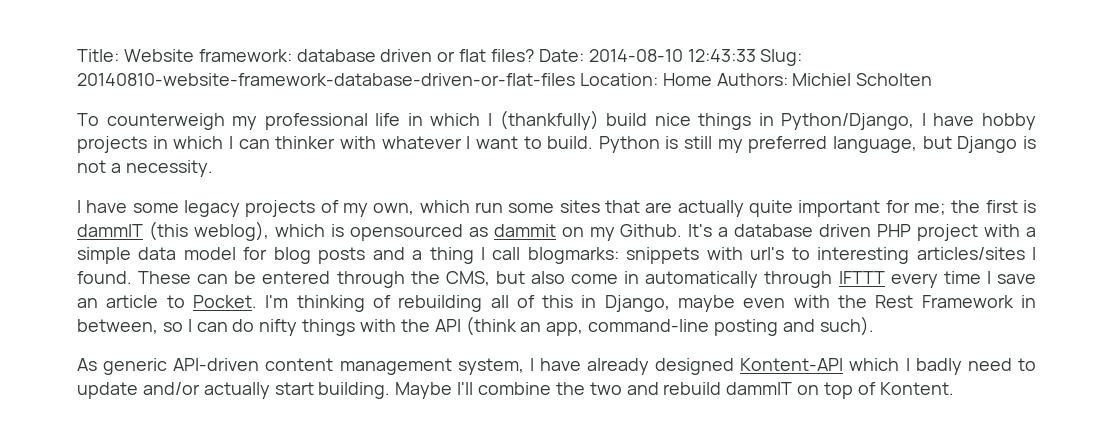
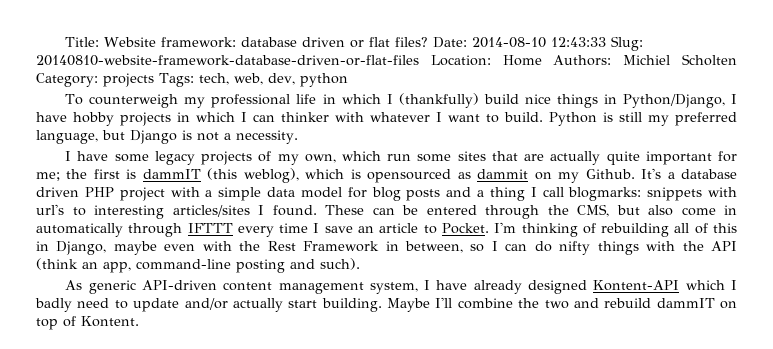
- Date: 2014-08-10 12:43:33 Slug: 20140810-website-framework-database-driven-or-flat-files Location: Home Authors: Michiel Scholten
+ Date: 2014-08-10 12:43:33 Slug: 20140810-website-framework-database-driven-or-flat-files Location: Home Authors: Michiel Scholten Category: projects Tags: tech, web, dev, python

